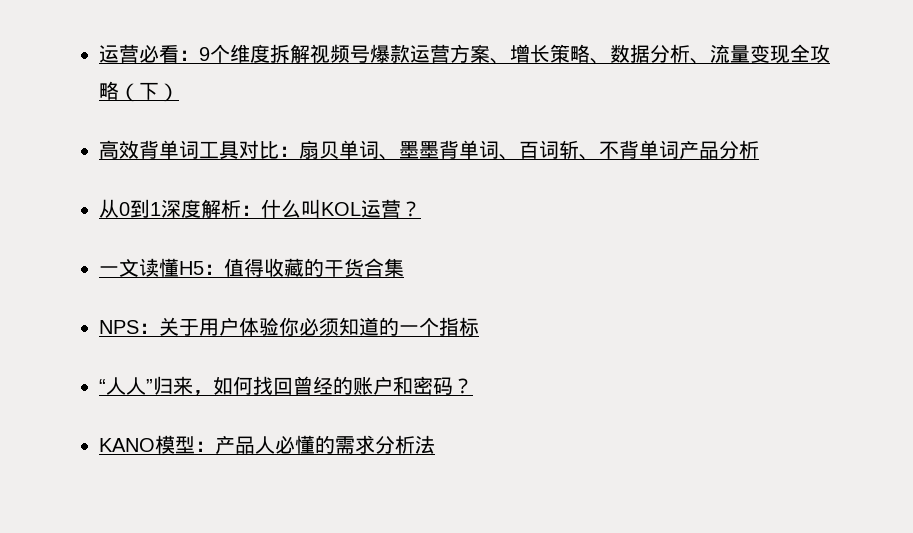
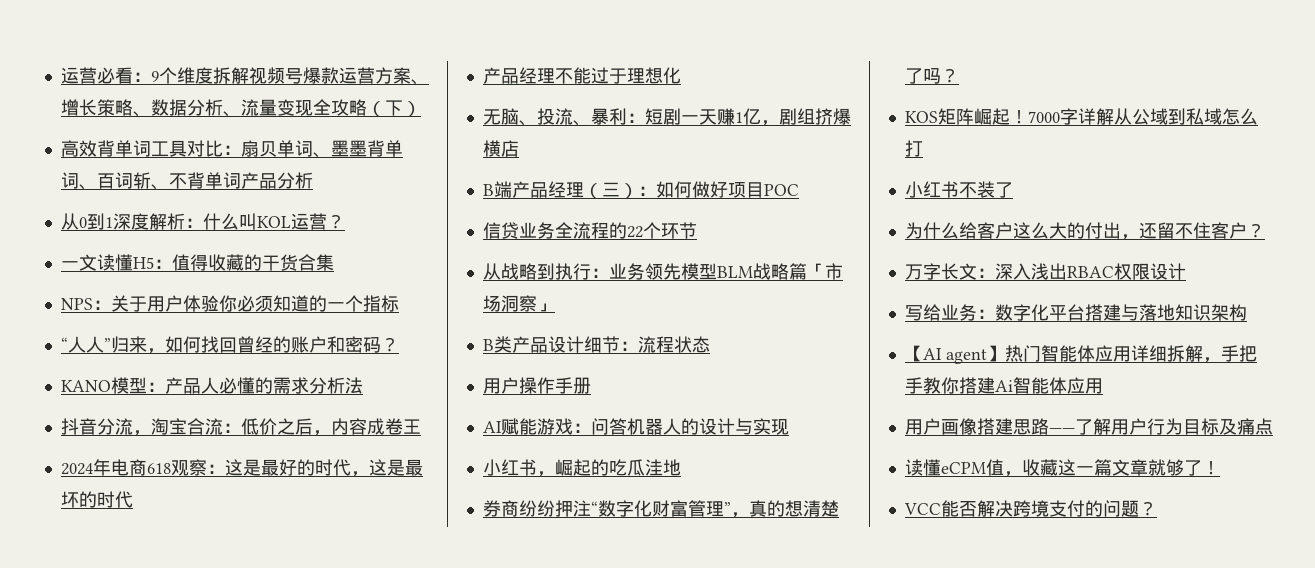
+ 抖音分流，淘宝合流：低价之后，内容成卷王
+ 2024年电商618观察：这是最好的时代，这是最坏的时代
+ 产品经理不能过于理想化
+ 无脑、投流、暴利：短剧一天赚1亿，剧组挤爆横店
+ B端产品经理（三）：如何做好项目POC
+ 信贷业务全流程的22个环节
+ 从战略到执行：业务领先模型BLM战略篇「市场洞察」
+ B类产品设计细节：流程状态
+ 用户操作手册
+ AI赋能游戏：问答机器人的设计与实现
+ 小红书，崛起的吃瓜洼地
+ 券商纷纷押注“数字化财富管理”，真的想清楚了吗？
+ KOS矩阵崛起！7000字详解从公域到私域怎么打
+ 小红书不装了
+ 为什么给客户这么大的付出，还留不住客户？
+ 万字长文：深入浅出RBAC权限设计
+ 写给业务：数字化平台搭建与落地知识架构
+ 【AI agent】热门智能体应用详细拆解，手把手教你搭建Ai智能体应用
+ 用户画像搭建思路——了解用户行为目标及痛点
+ 读懂eCPM值，收藏这一篇文章就够了！
+ VCC能否解决跨境支付的问题？

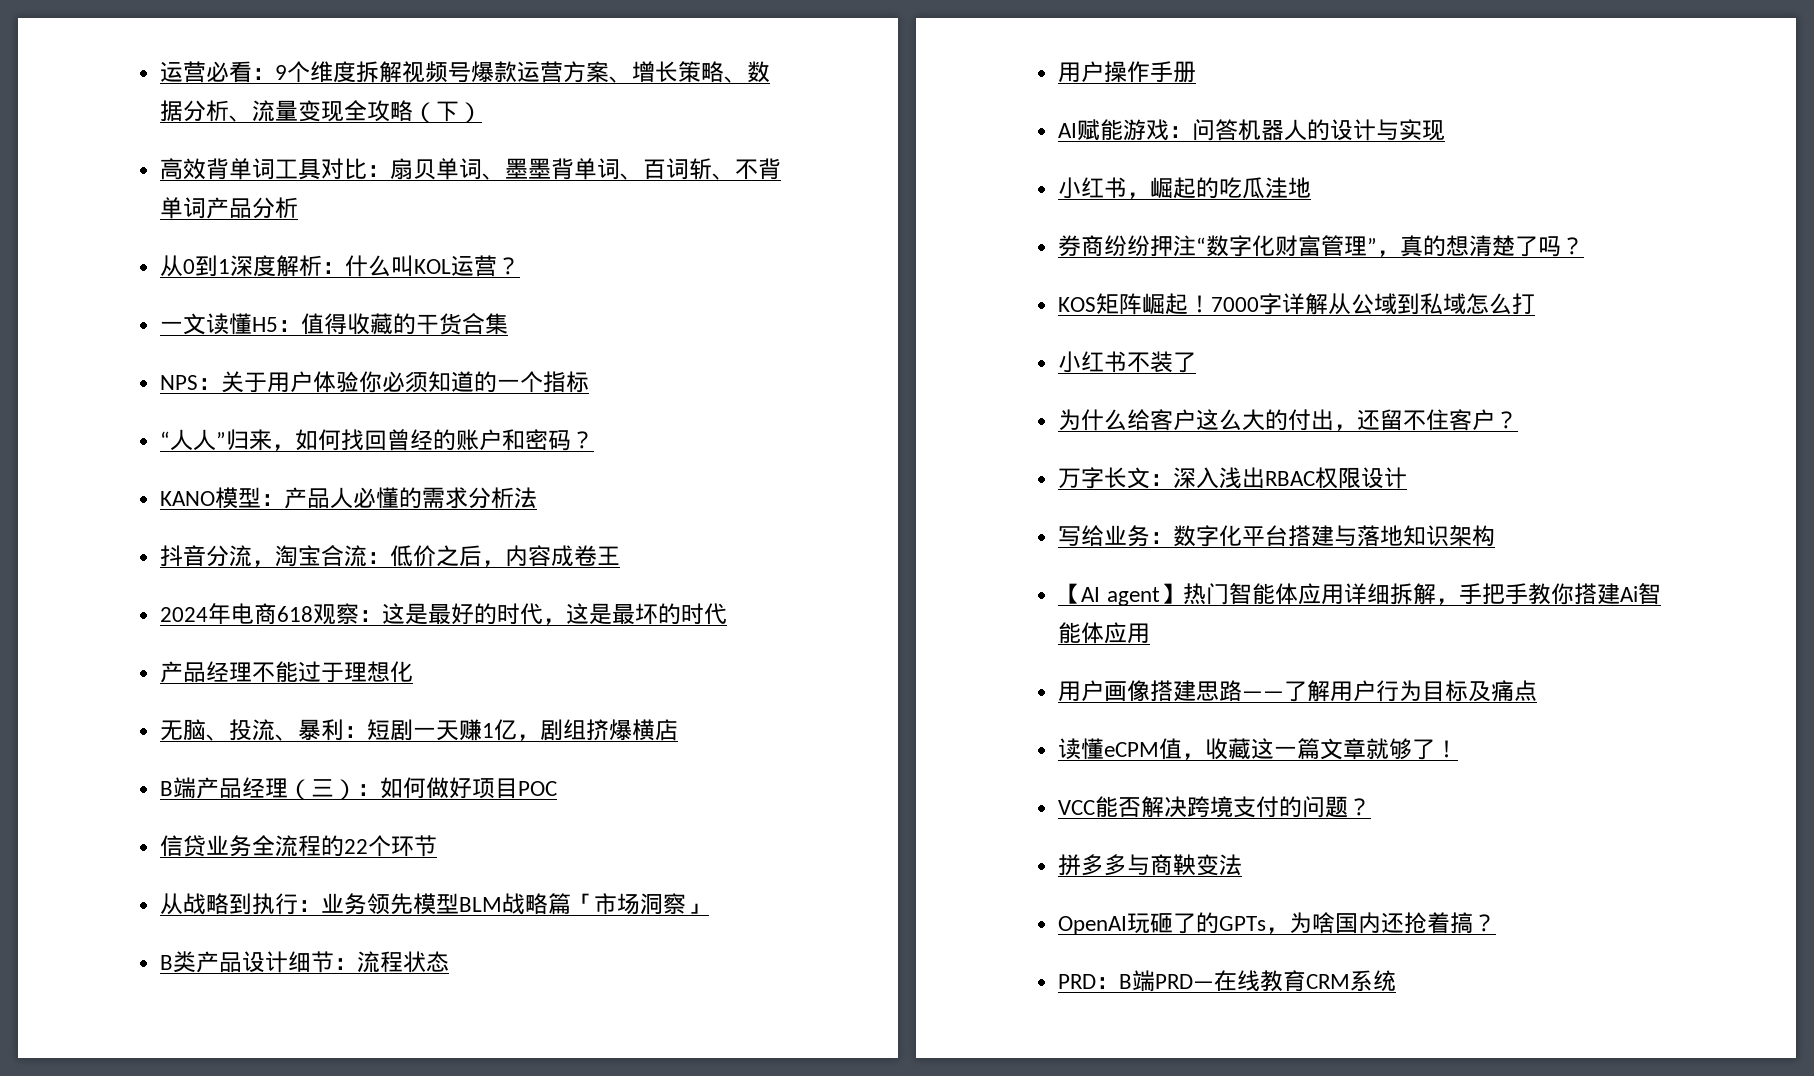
+ 拼多多与商鞅变法
+ OpenAI玩砸了的GPTs，为啥国内还抢着搞？
+ PRD：B端PRD—在线教育CRM系统

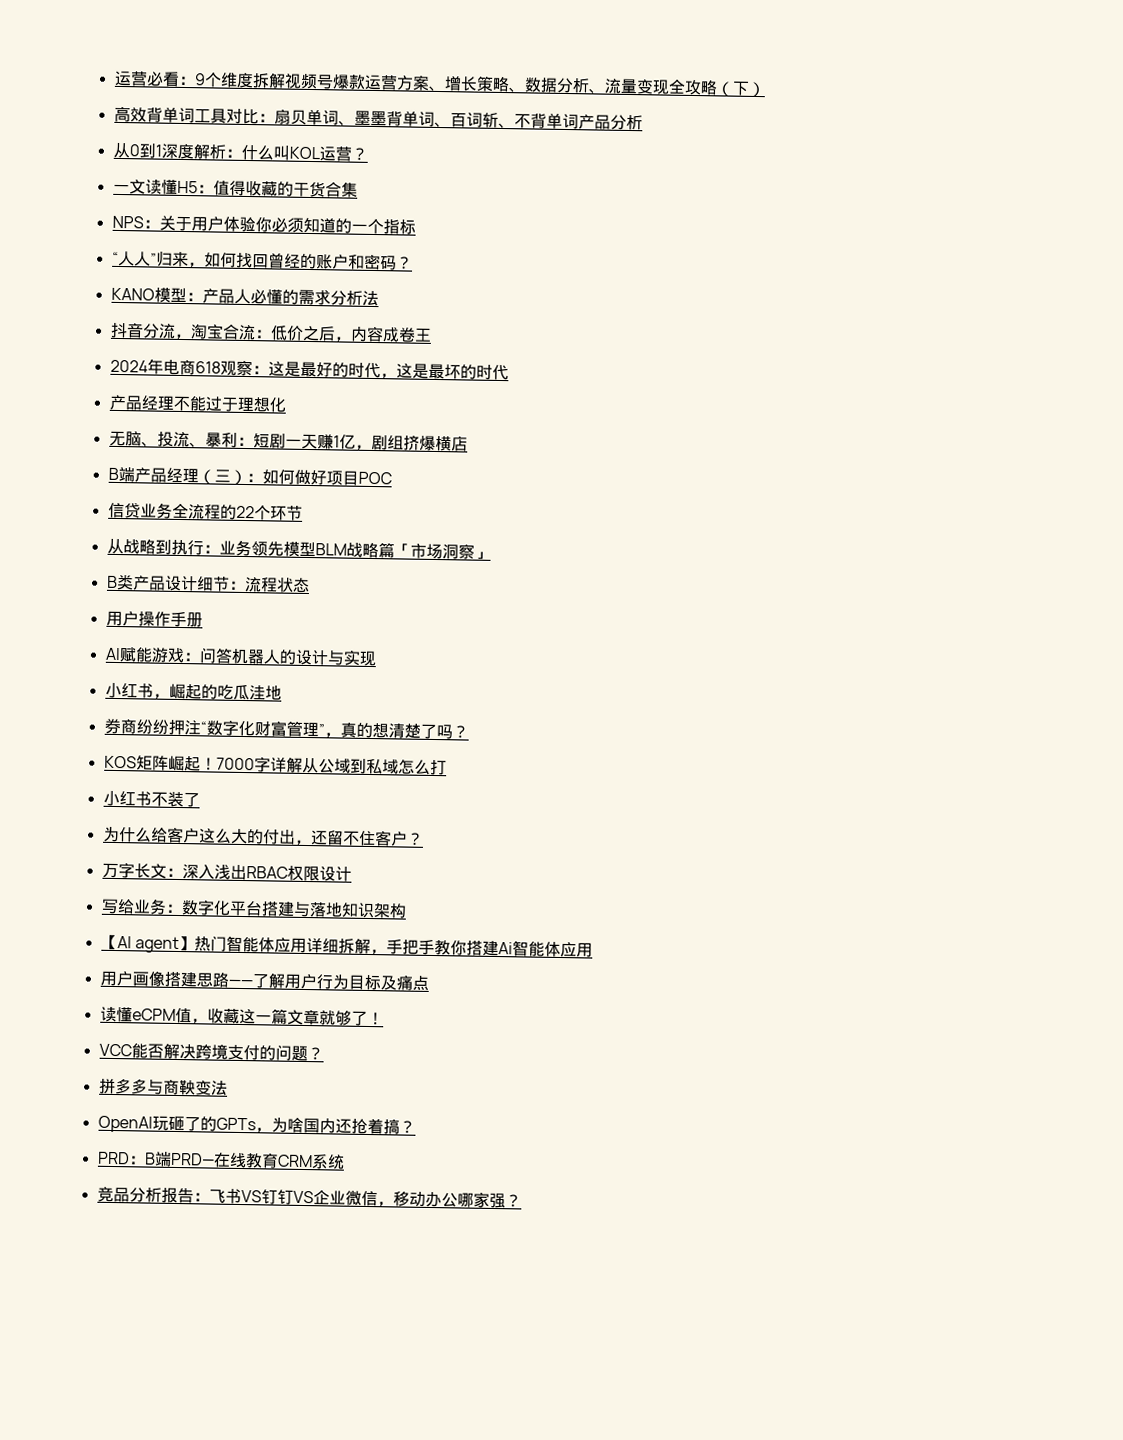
+ 竞品分析报告：飞书VS钉钉VS企业微信，移动办公哪家强？

